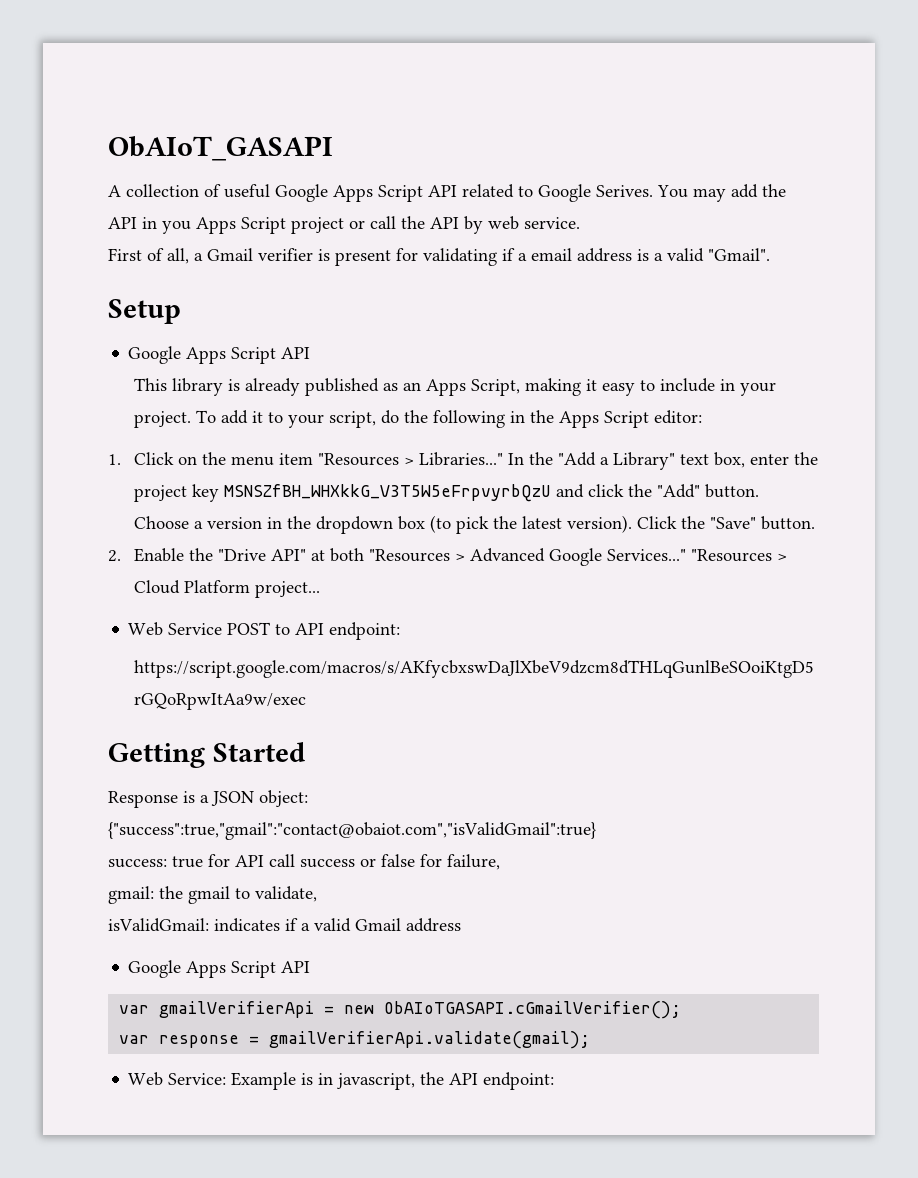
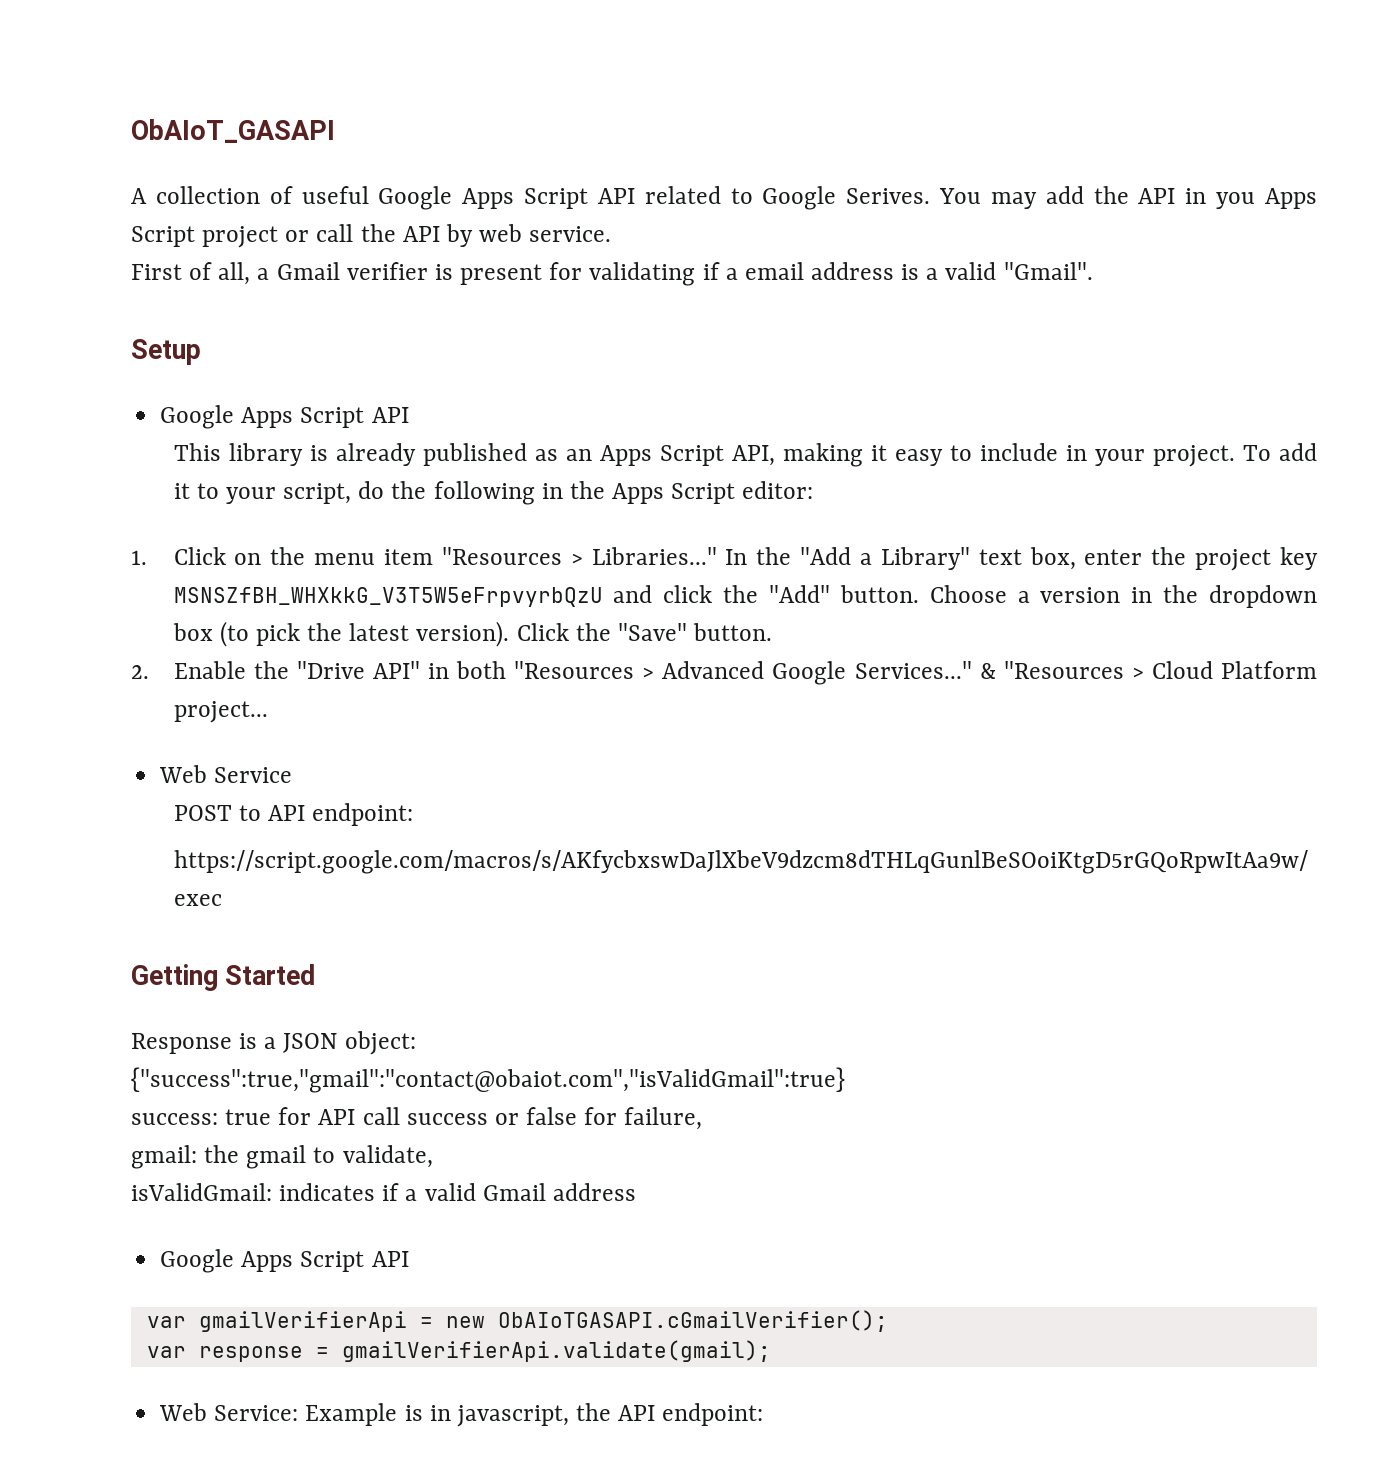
- This library is already published as an Apps Script, making it easy to include in your project.
+ This library is already published as an Apps Script API, making it easy to include in your project.
- 2. Enable the "Drive API" at both "Resources > Advanced Google Services..."
+ 2. Enable the "Drive API" in both "Resources > Advanced Google Services..."
- "Resources > Cloud Platform project...
+ & "Resources > Cloud Platform project...
- Web Service POST to API endpoint:
+ Web Service
+ POST to API endpoint:

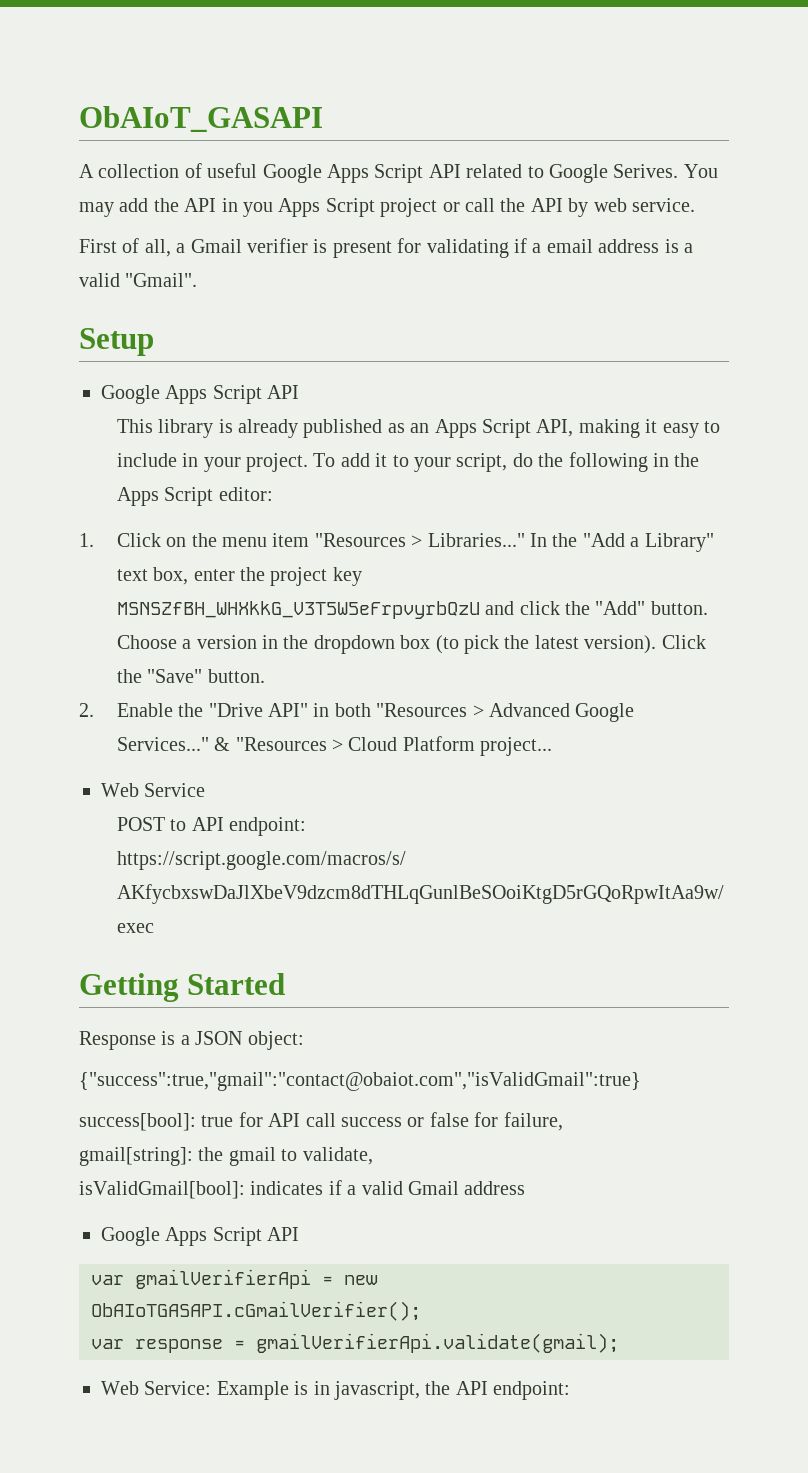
- success: true for API call success or false for failure,
+ success[bool]: true for API call success or false for failure,
- gmail: the gmail to validate,
+ gmail[string]: the gmail to validate,
- isValidGmail: indicates if a valid Gmail address
+ isValidGmail[bool]: indicates if a valid Gmail address

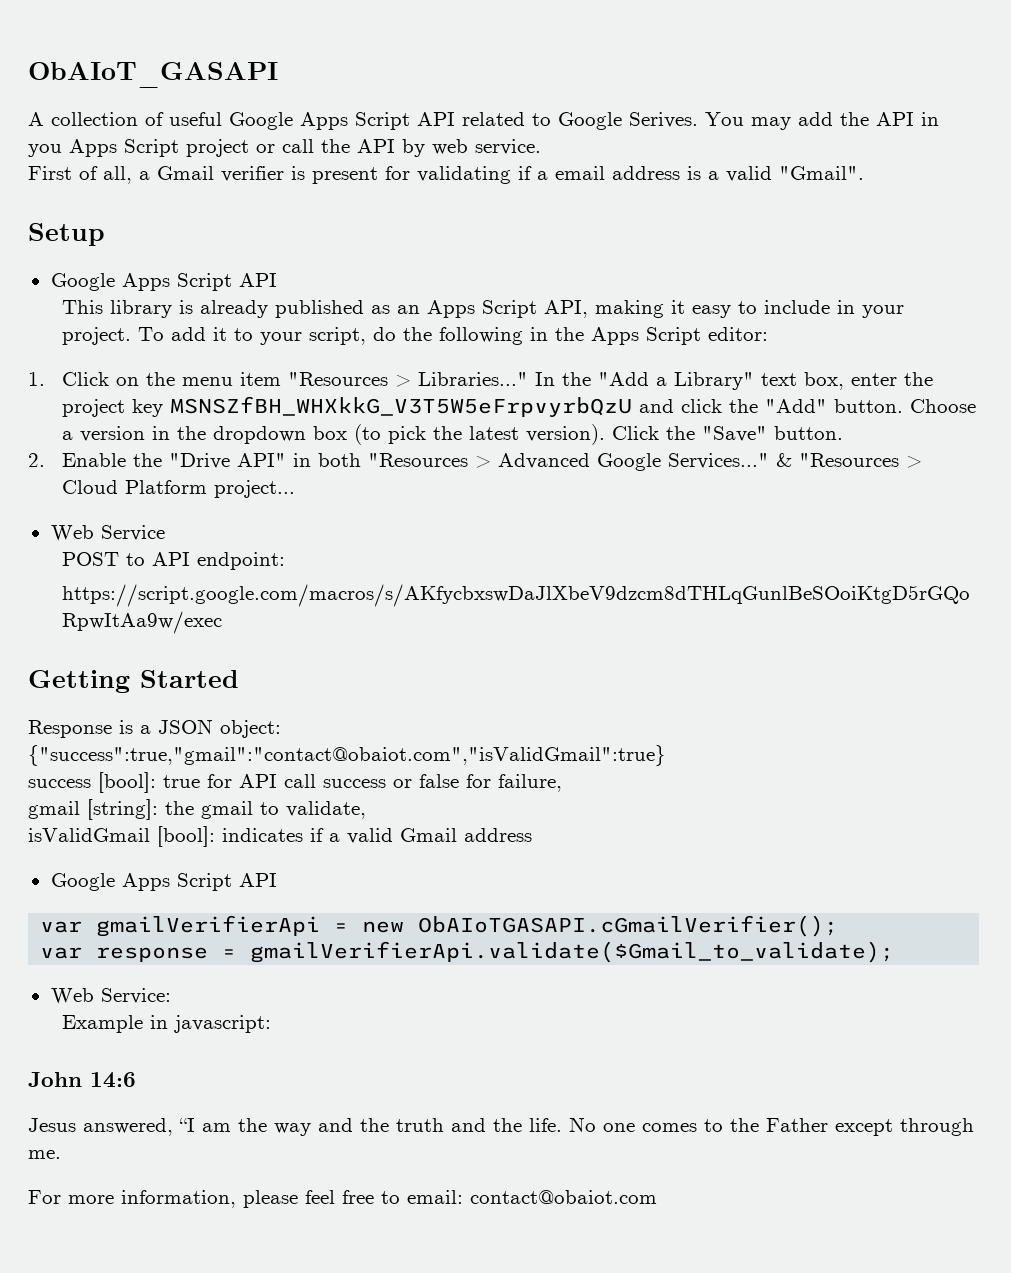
- success[bool]: true for API call success or false for failure,
+ success [bool]: true for API call success or false for failure,
- gmail[string]: the gmail to validate,
+ gmail [string]: the gmail to validate,
- isValidGmail[bool]: indicates if a valid Gmail address
+ isValidGmail [bool]: indicates if a valid Gmail address
- var response = gmailVerifierApi.validate(gmail);
+ var response = gmailVerifierApi.validate($Gmail_to_validate);
- Web Service: Example is in javascript, the API endpoint:
+ Web Service:
+ Example in javascript:
+ John 14:6
+ Jesus answered, “I am the way and the truth and the life. No one comes to the Father except through me.
+ For more information, please feel free to email: contact@obaiot.com

